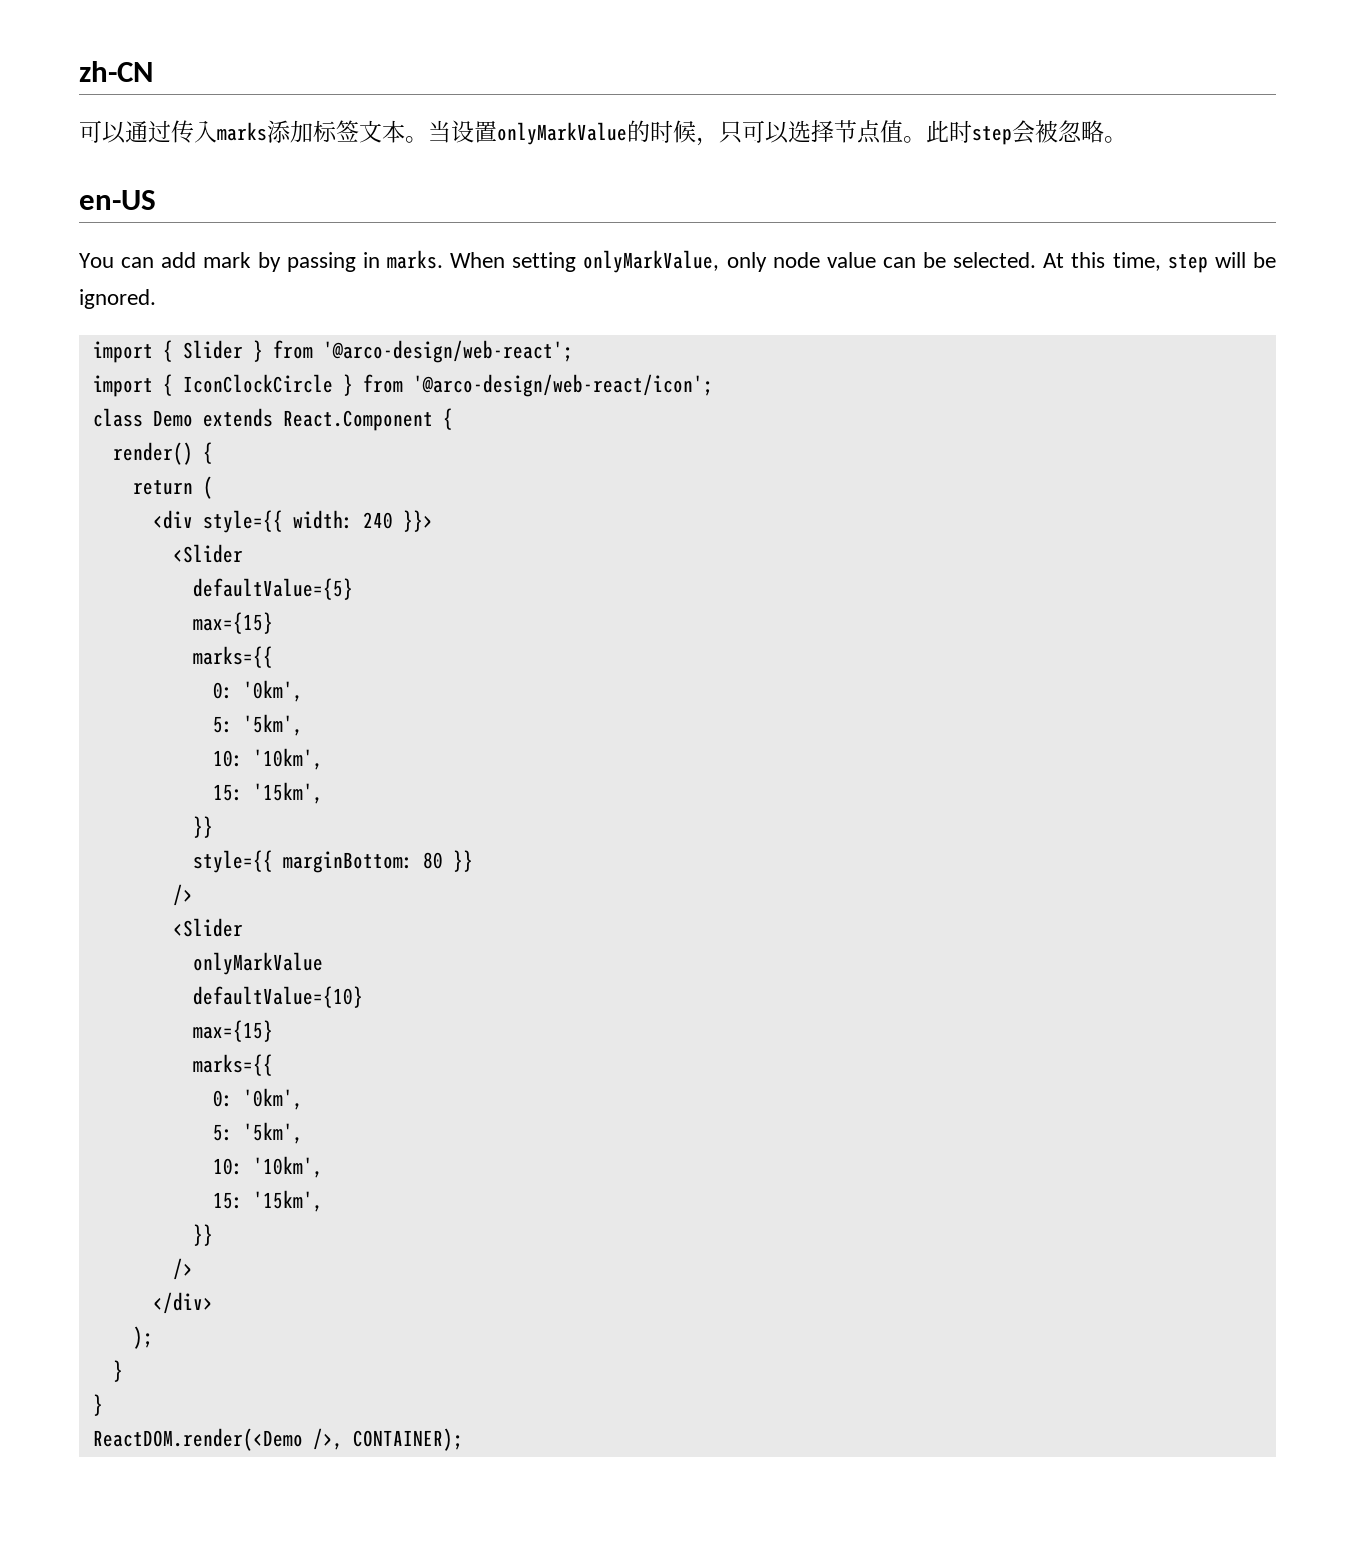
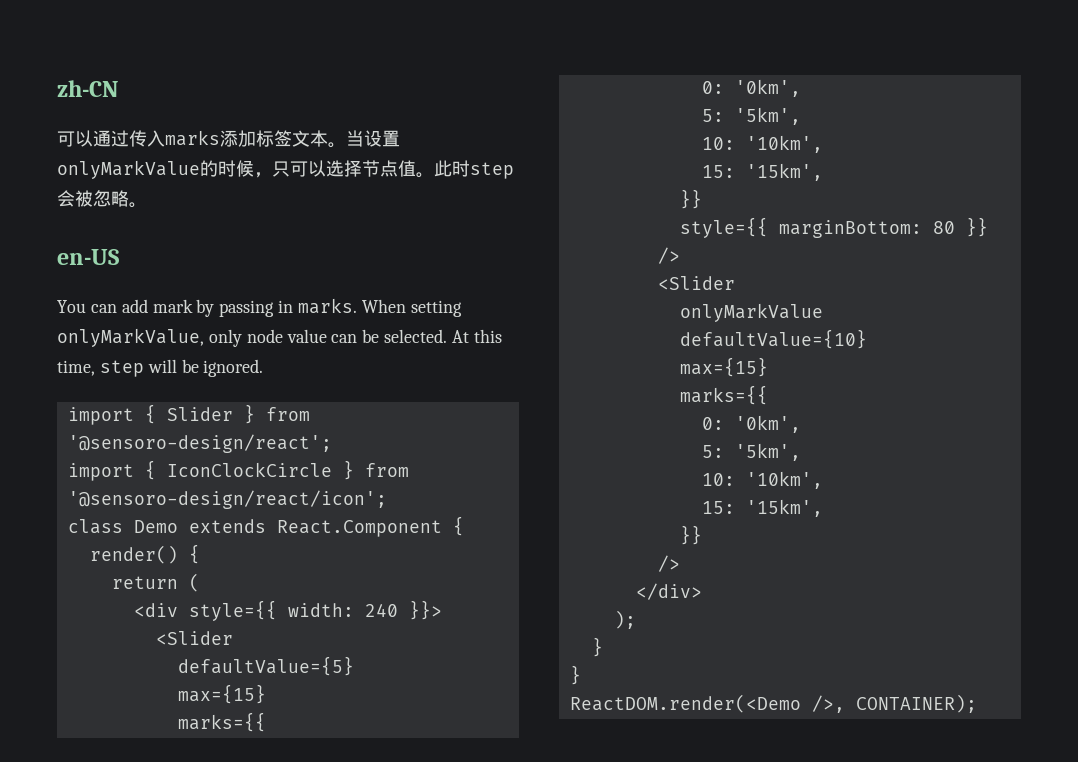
- import { Slider } from '@arco-design/web-react';
+ import { Slider } from '@sensoro-design/react';
- import { IconClockCircle } from '@arco-design/web-react/icon';
+ import { IconClockCircle } from '@sensoro-design/react/icon';

